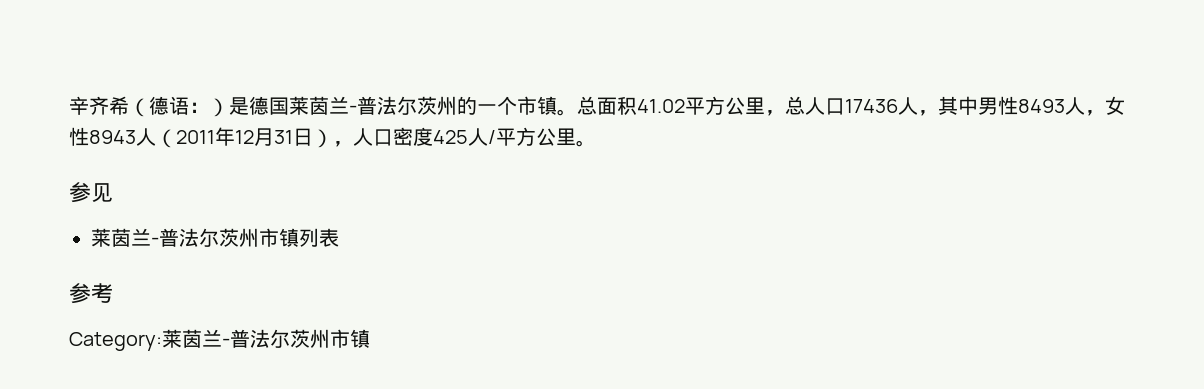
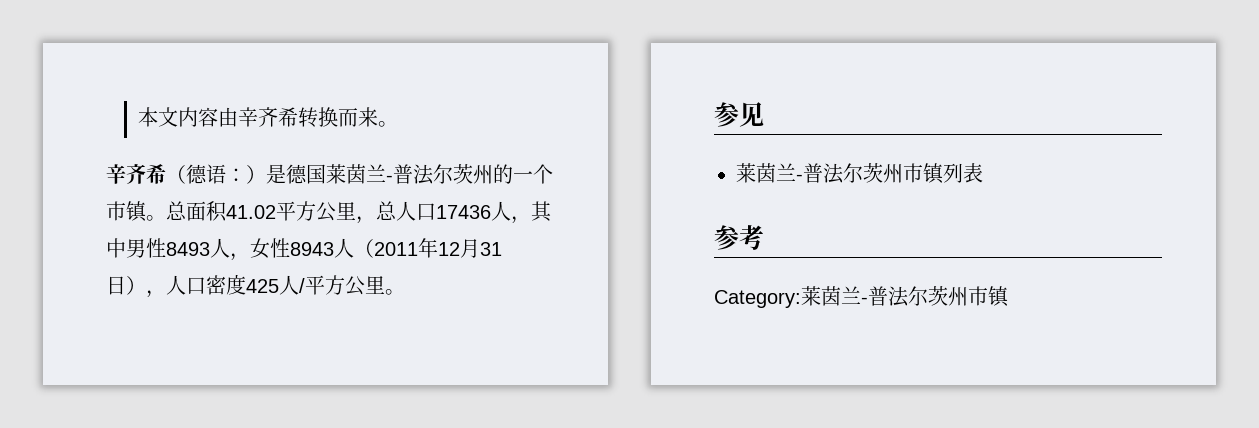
+ 本文内容由辛齐希转换而来。

